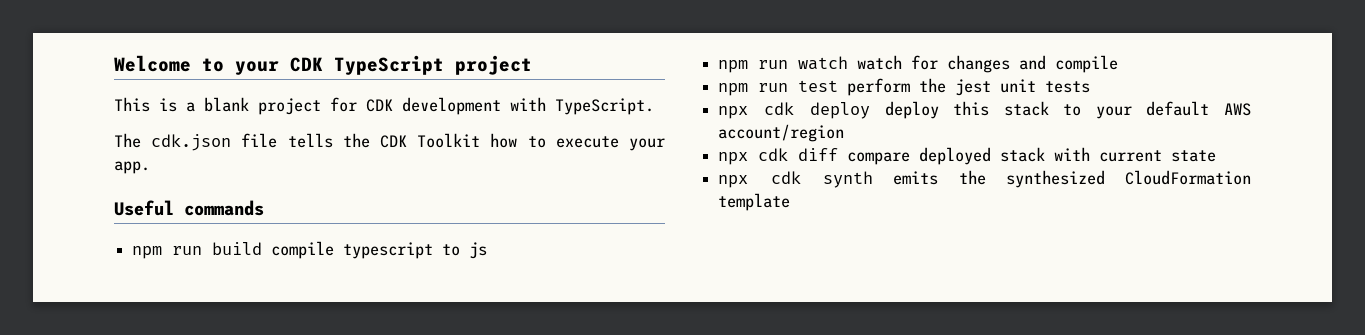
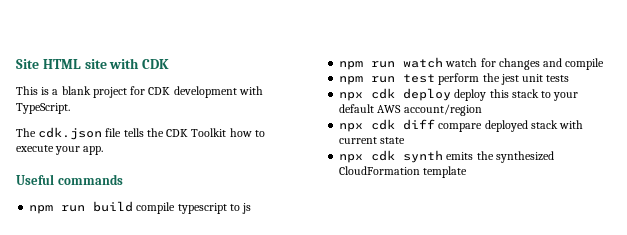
- Welcome to your CDK TypeScript project
+ Site HTML site with CDK

